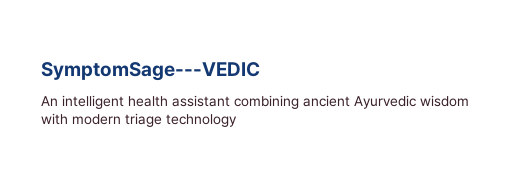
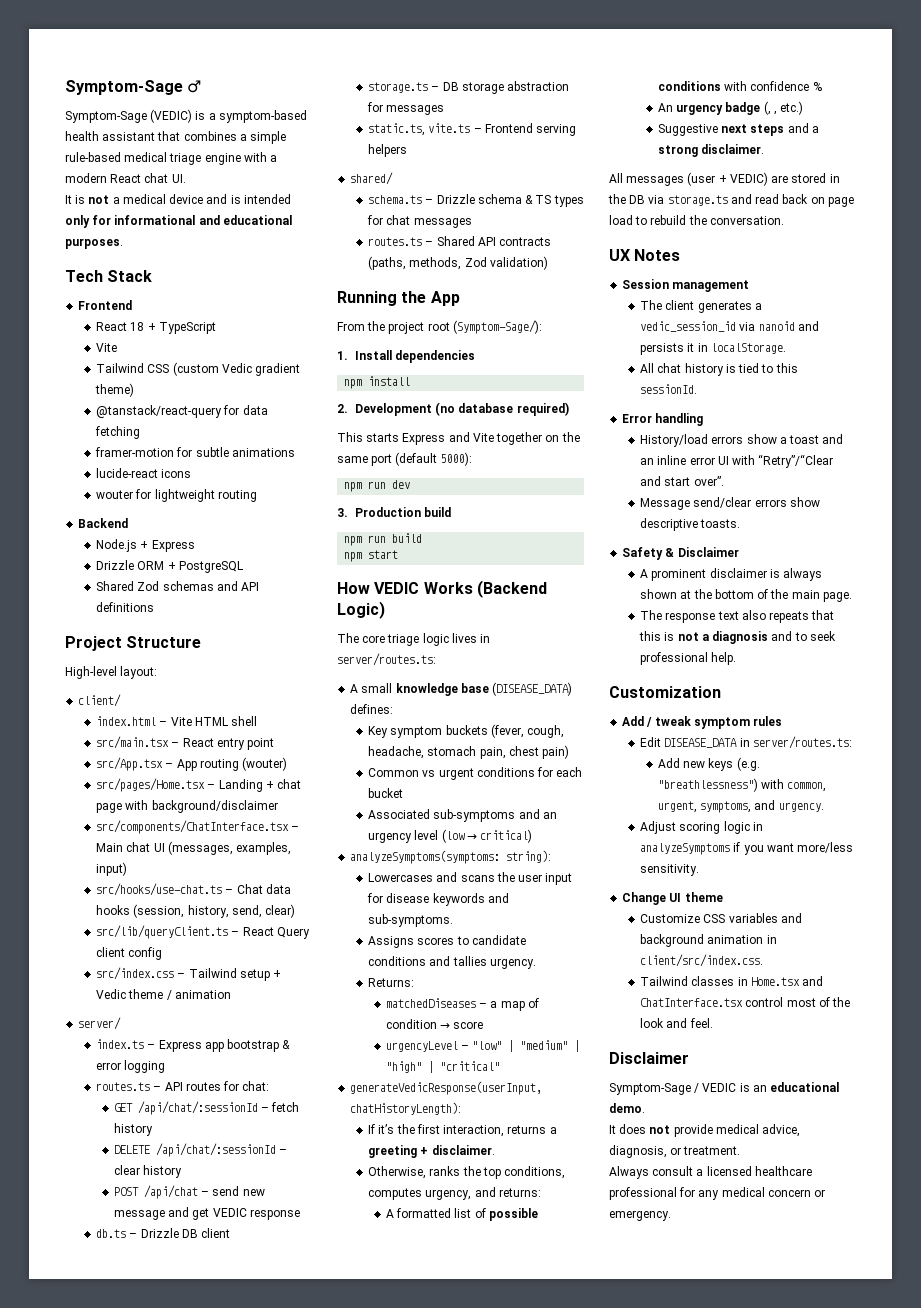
- SymptomSage---VEDIC
- An intelligent health assistant combining ancient Ayurvedic wisdom with modern triage technology
+ Symptom-Sage ♂
+ Symptom-Sage (VEDIC) is a symptom-based health assistant that combines a simple rule-based medical triage engine with a modern React chat UI.
+ It is not a medical device and is intended only for informational and educational purposes.
+ Tech Stack
+ Frontend
+ React 18 + TypeScript
+ Vite
+ Tailwind CSS (custom Vedic gradient theme)
+ @tanstack/react-query for data fetching
+ framer-motion for subtle animations
+ lucide-react icons
+ wouter for lightweight routing
+ Backend
+ Node.js + Express
+ Drizzle ORM + PostgreSQL
+ Shared Zod schemas and API definitions
+ Project Structure
+ High-level layout:
+ client/
+ index.html – Vite HTML shell
+ src/main.tsx – React entry point
+ src/App.tsx – App routing (wouter)
+ src/pages/Home.tsx – Landing + chat page with background/disclaimer
+ src/components/ChatInterface.tsx – Main chat UI (messages, examples, input)
+ src/hooks/use-chat.ts – Chat data hooks (session, history, send, clear)
+ src/lib/queryClient.ts – React Query client config
+ src/index.css – Tailwind setup + Vedic theme / animation
+ server/
+ index.ts – Express app bootstrap & error logging
+ routes.ts – API routes for chat:
+ GET /api/chat/:sessionId – fetch history
+ DELETE /api/chat/:sessionId – clear history
+ POST /api/chat – send new message and get VEDIC response
+ db.ts – Drizzle DB client
+ storage.ts – DB storage abstraction for messages
+ static.ts, vite.ts – Frontend serving helpers
+ shared/
+ schema.ts – Drizzle schema & TS types for chat messages
+ routes.ts – Shared API contracts (paths, methods, Zod validation)
+ Running the App
+ From the project root (Symptom-Sage/):
+ 1. Install dependencies
+ npm install
+ 2. Development (no database required)
+ This starts Express and Vite together on the same port (default 5000):
+ npm run dev
+ 3. Production build
+ npm run build
+ npm start
+ How VEDIC Works (Backend Logic)
+ The core triage logic lives in server/routes.ts:
+ A small knowledge base (DISEASE_DATA) defines:
+ Key symptom buckets (fever, cough, headache, stomach pain, chest pain)
+ Common vs urgent conditions for each bucket
+ Associated sub‑symptoms and an urgency level (low → critical)
+ analyzeSymptoms(symptoms: string):
+ Lowercases and scans the user input for disease keywords and sub‑symptoms.
+ Assigns scores to candidate conditions and tallies urgency.
+ Returns:
+ matchedDiseases – a map of condition → score
+ urgencyLevel – "low" | "medium" | "high" | "critical"
+ generateVedicResponse(userInput, chatHistoryLength):
+ If it’s the first interaction, returns a greeting + disclaimer.
+ Otherwise, ranks the top conditions, computes urgency, and returns:
+ A formatted list of possible conditions with confidence %
+ An urgency badge (, , etc.)
+ Suggestive next steps and a strong disclaimer.
+ All messages (user + VEDIC) are stored in the DB via storage.ts and read back on page load to rebuild the conversation.
+ UX Notes
+ Session management
+ The client generates a vedic_session_id via nanoid and persists it in localStorage.
+ All chat history is tied to this sessionId.
+ Error handling
+ History/load errors show a toast and an inline error UI with “Retry”/“Clear and start over”.
+ Message send/clear errors show descriptive toasts.
+ Safety & Disclaimer
+ A prominent disclaimer is always shown at the bottom of the main page.
+ The response text also repeats that this is not a diagnosis and to seek professional help.
+ Customization
+ Add / tweak symptom rules
+ Edit DISEASE_DATA in server/routes.ts:
+ Add new keys (e.g. "breathlessness") with common, urgent, symptoms, and urgency.
+ Adjust scoring logic in analyzeSymptoms if you want more/less sensitivity.
+ Change UI theme
+ Customize CSS variables and background animation in client/src/index.css.
+ Tailwind classes in Home.tsx and ChatInterface.tsx control most of the look and feel.
+ Disclaimer
+ Symptom-Sage / VEDIC is an educational demo.
+ It does not provide medical advice, diagnosis, or treatment.
+ Always consult a licensed healthcare professional for any medical concern or emergency.

